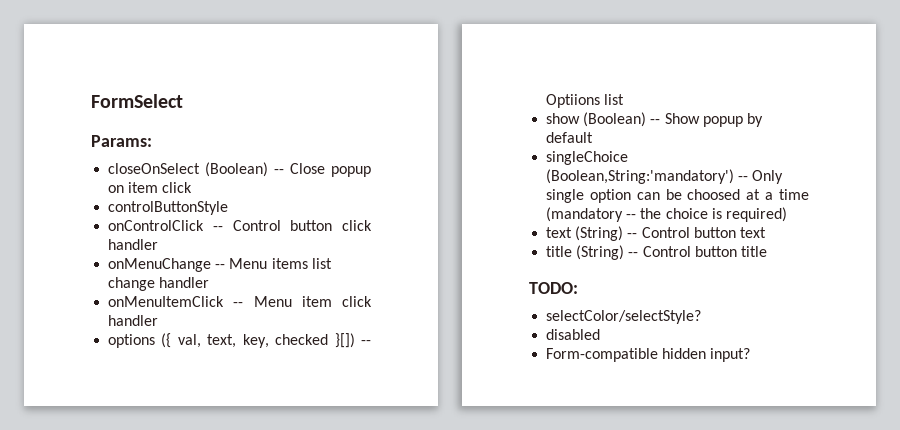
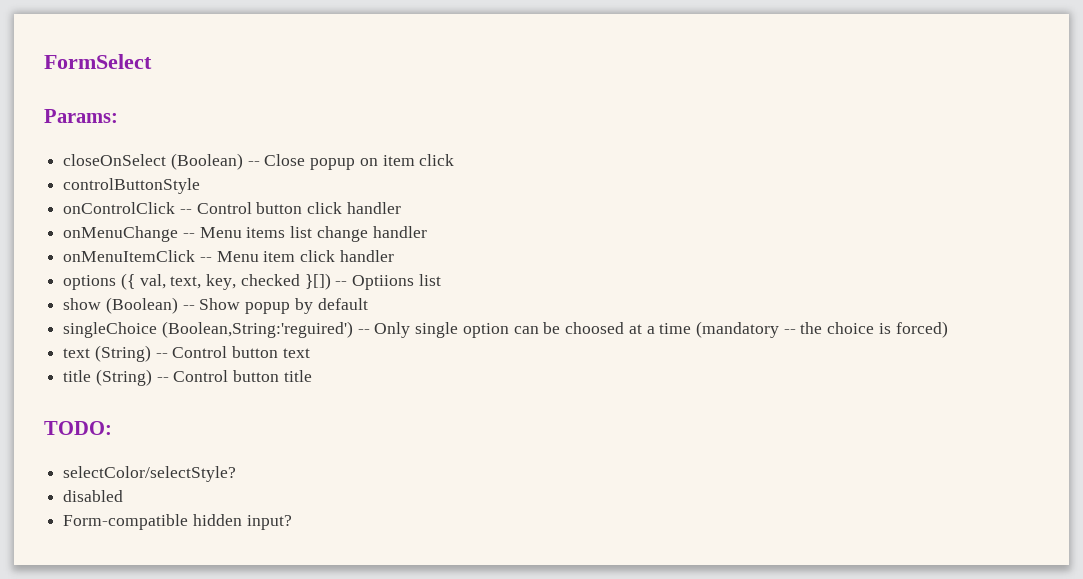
- singleChoice (Boolean,String:'mandatory') -- Only single option can be choosed at a time (mandatory -- the choice is required)
+ singleChoice (Boolean,String:'reguired') -- Only single option can be choosed at a time (mandatory -- the choice is forced)

